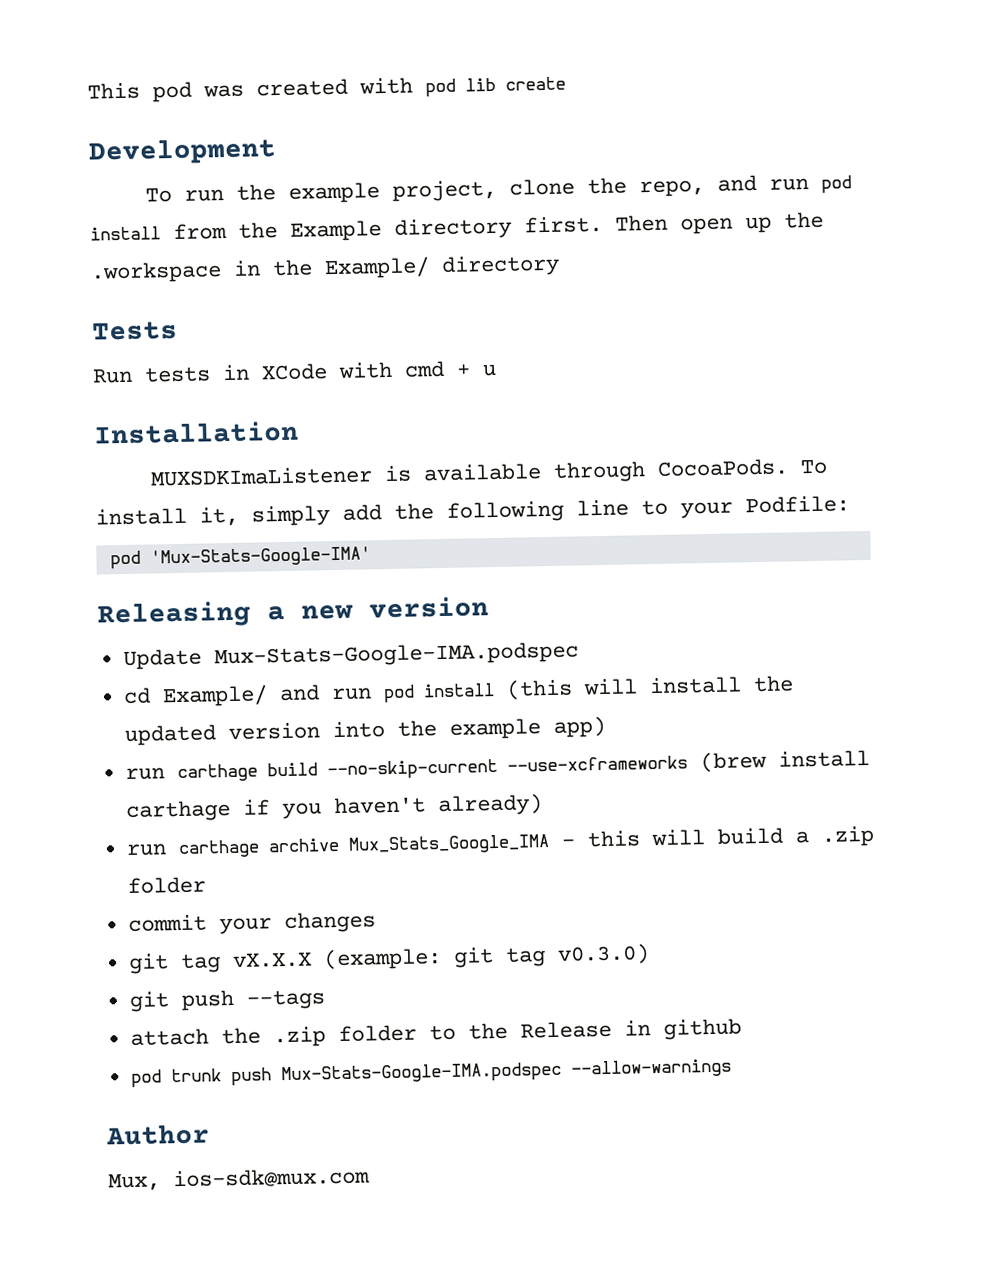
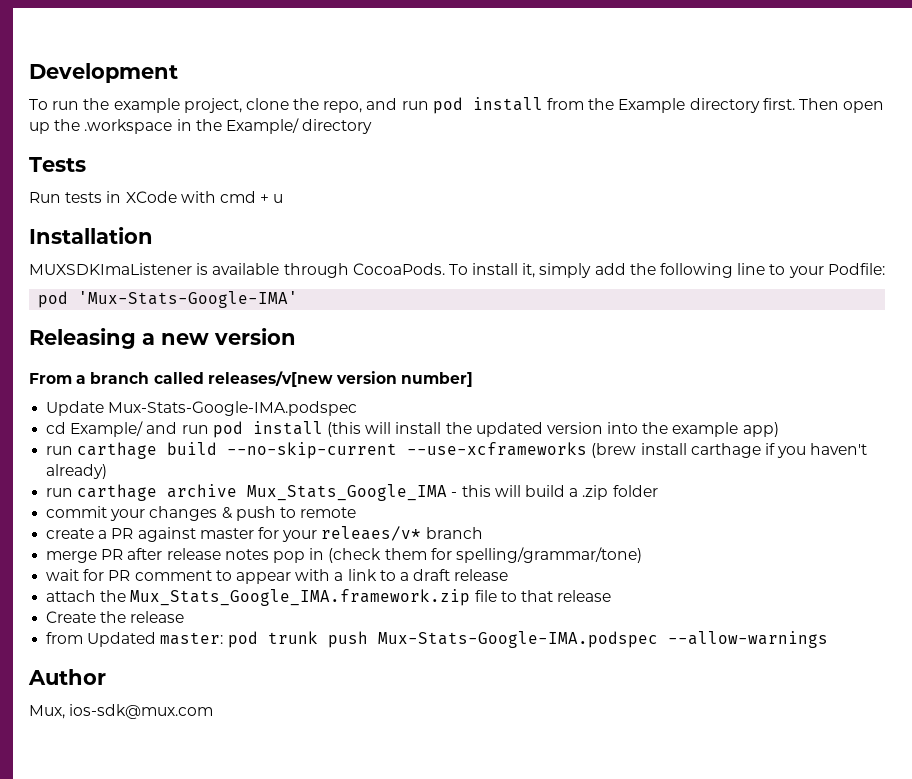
- This pod was created with pod lib create
+ From a branch called releases/v[new version number]
- commit your changes
- git tag vX.X.X (example: git tag v0.3.0)
- git push --tags
- attach the .zip folder to the Release in github
- pod trunk push Mux-Stats-Google-IMA.podspec --allow-warnings
+ commit your changes & push to remote
+ create a PR against master for your releaes/v* branch
+ merge PR after release notes pop in (check them for spelling/grammar/tone)
+ wait for PR comment to appear with a link to a draft release
+ attach the Mux_Stats_Google_IMA.framework.zip file to that release
+ Create the release
+ from Updated master: pod trunk push Mux-Stats-Google-IMA.podspec --allow-warnings

